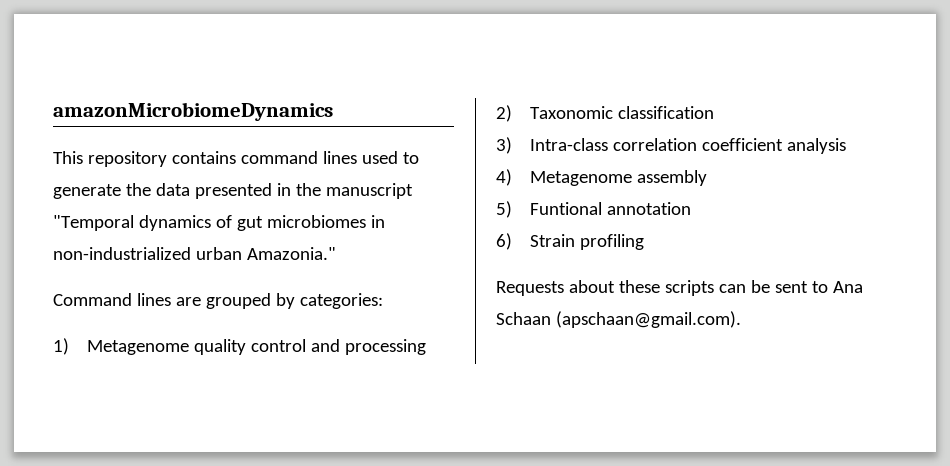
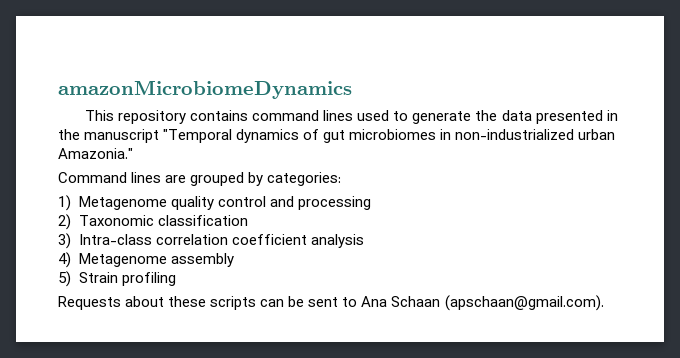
- 5) Funtional annotation
- 6) Strain profiling
+ 5) Strain profiling

